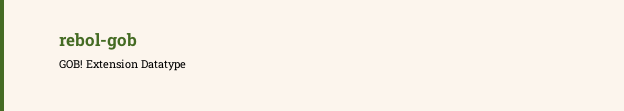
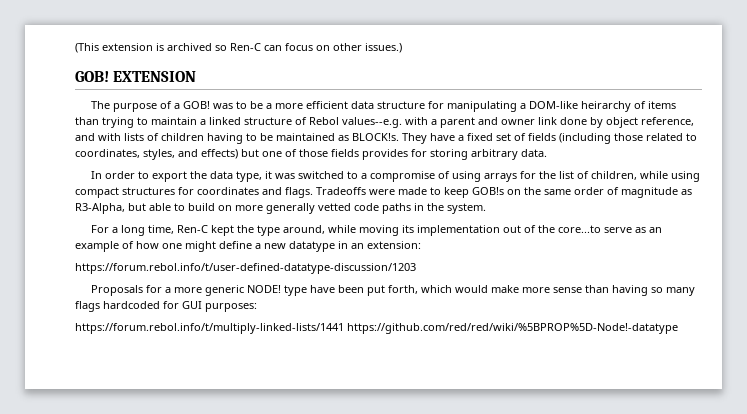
- rebol-gob
- GOB! Extension Datatype
+ (This extension is archived so Ren-C can focus on other issues.)
+ GOB! EXTENSION
+ The purpose of a GOB! was to be a more efficient data structure for manipulating a DOM-like heirarchy of items than trying to maintain a linked structure of Rebol values--e.g. with a parent and owner link done by object reference, and with lists of children having to be maintained as BLOCK!s. They have a fixed set of fields (including those related to coordinates, styles, and effects) but one of those fields provides for storing arbitrary data.
+ In order to export the data type, it was switched to a compromise of using arrays for the list of children, while using compact structures for coordinates and flags. Tradeoffs were made to keep GOB!s on the same order of magnitude as R3-Alpha, but able to build on more generally vetted code paths in the system.
+ For a long time, Ren-C kept the type around, while moving its implementation out of the core...to serve as an example of how one might define a new datatype in an extension:
+ https://forum.rebol.info/t/user-defined-datatype-discussion/1203
+ Proposals for a more generic NODE! type have been put forth, which would make more sense than having so many flags hardcoded for GUI purposes:
+ https://forum.rebol.info/t/multiply-linked-lists/1441 https://github.com/red/red/wiki/%5BPROP%5D-Node!-datatype

